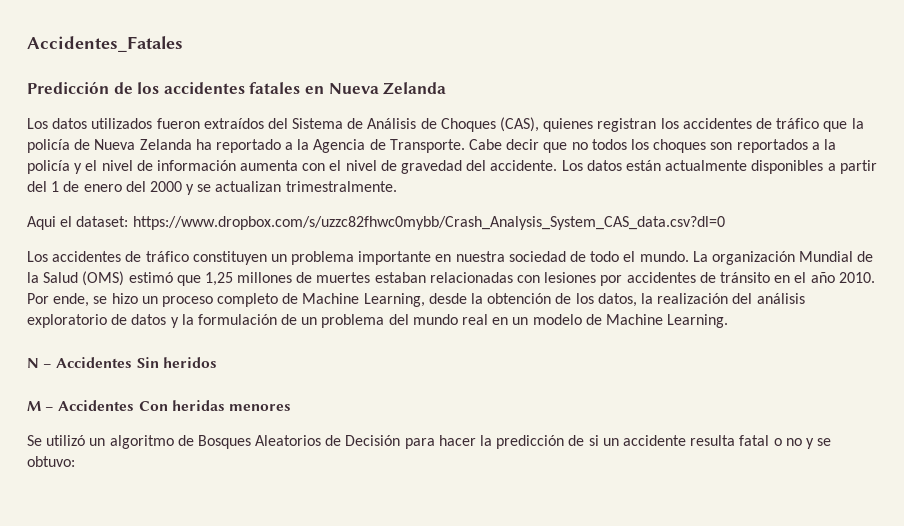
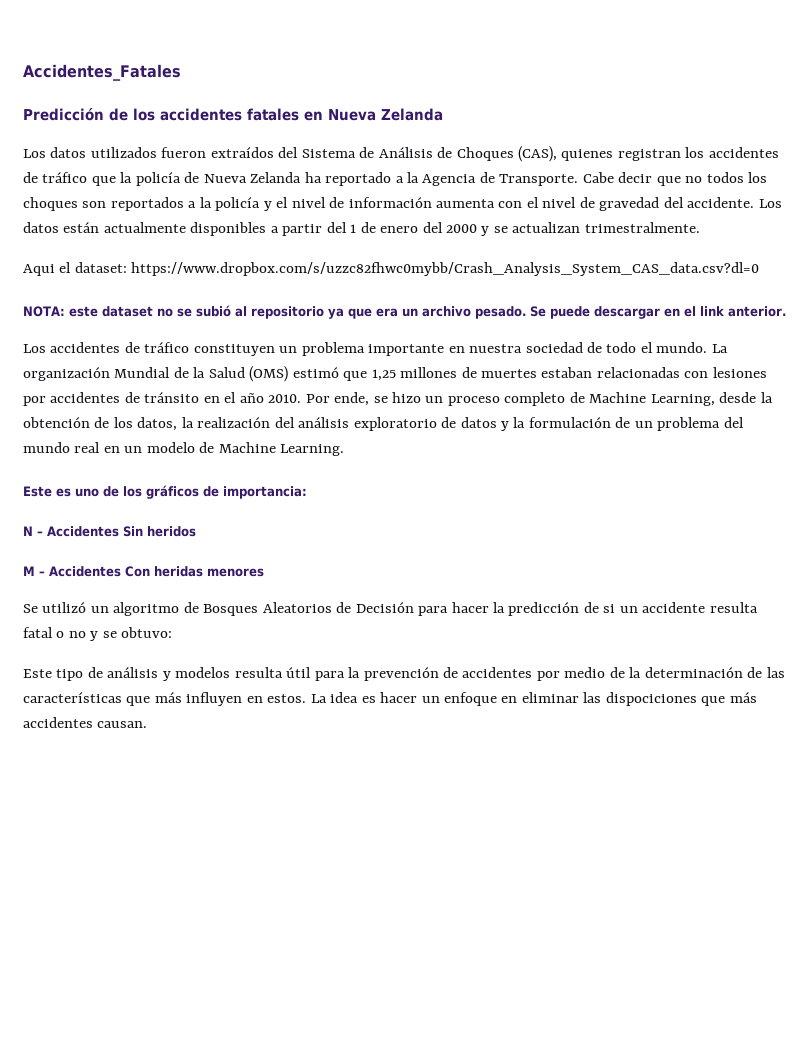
+ NOTA: este dataset no se subió al repositorio ya que era un archivo pesado. Se puede descargar en el link anterior.
+ Este es uno de los gráficos de importancia:
+ Este tipo de análisis y modelos resulta útil para la prevención de accidentes por medio de la determinación de las características que más influyen en estos. La idea es hacer un enfoque en eliminar las dispociciones que más accidentes causan.

